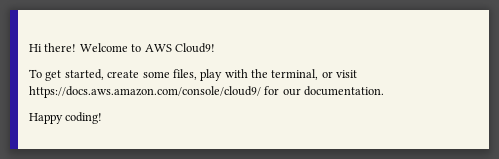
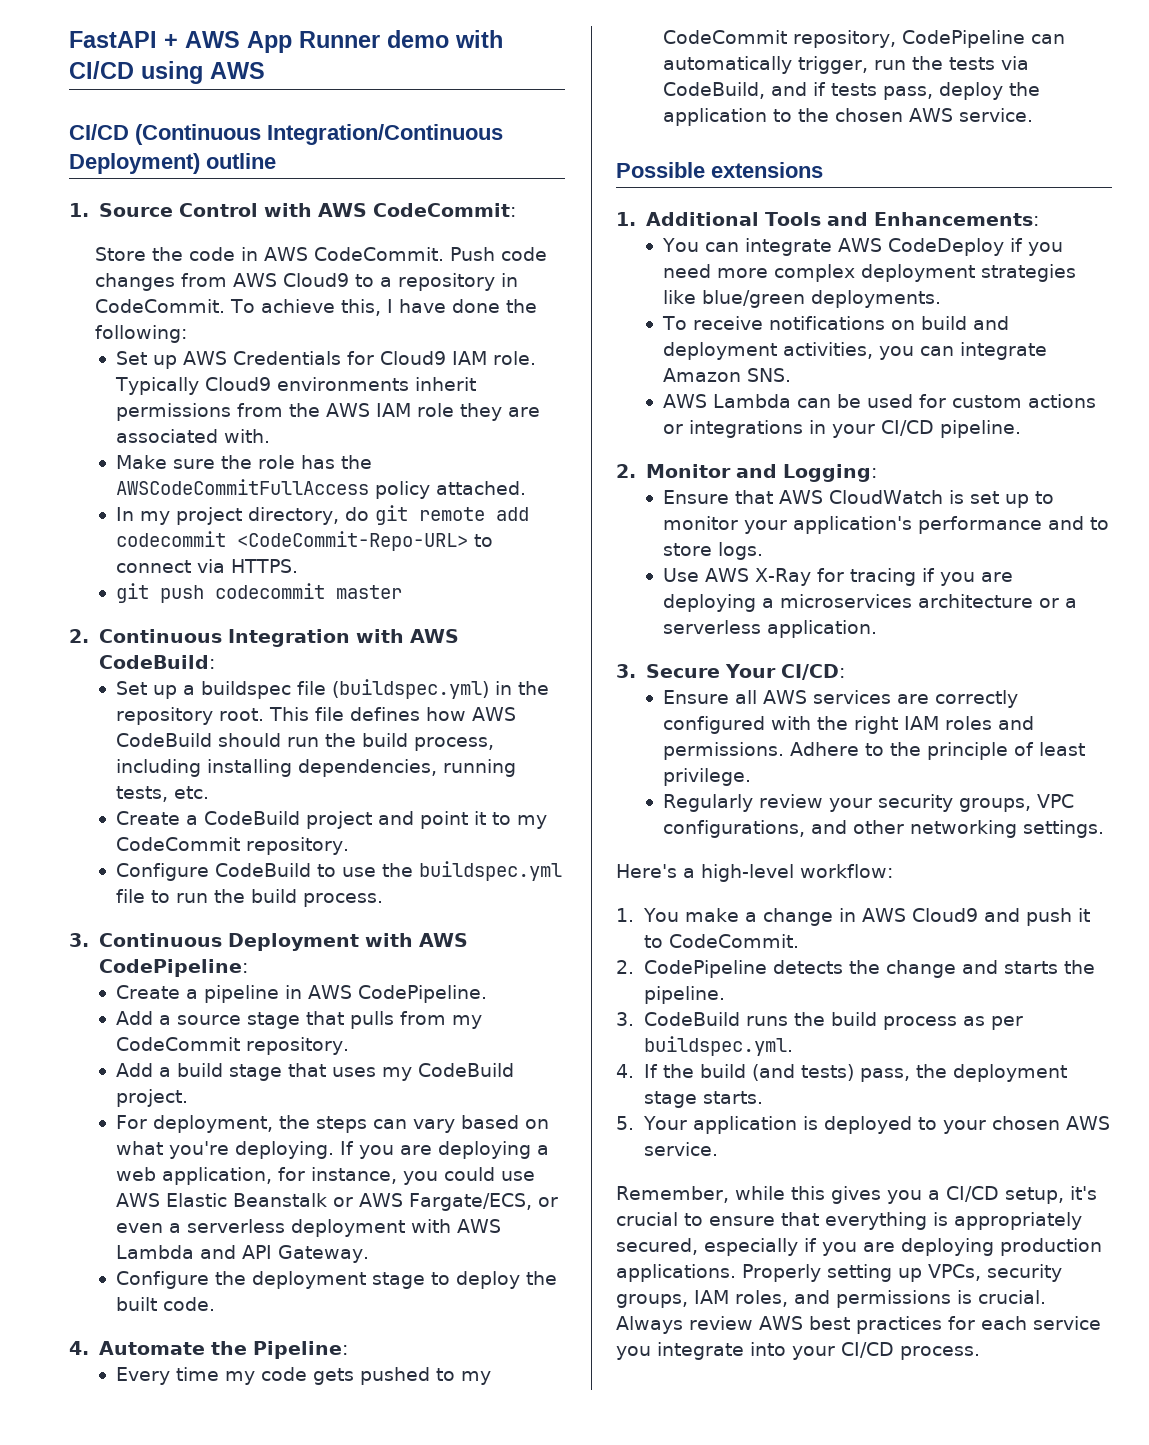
- Hi there! Welcome to AWS Cloud9!
- To get started, create some files, play with the terminal, or visit https://docs.aws.amazon.com/console/cloud9/ for our documentation.
- Happy coding!
+ FastAPI + AWS App Runner demo with CI/CD using AWS
+ CI/CD (Continuous Integration/Continuous Deployment) outline
+ 1. Source Control with AWS CodeCommit:
+ Store the code in AWS CodeCommit. Push code changes from AWS Cloud9 to a repository in CodeCommit. To achieve this, I have done the following:
+ Set up AWS Credentials for Cloud9 IAM role. Typically Cloud9 environments inherit permissions from the AWS IAM role they are associated with.
+ Make sure the role has the AWSCodeCommitFullAccess policy attached.
+ In my project directory, do git remote add codecommit <CodeCommit-Repo-URL> to connect via HTTPS.
+ git push codecommit master
+ 2. Continuous Integration with AWS CodeBuild:
+ Set up a buildspec file (buildspec.yml) in the repository root. This file defines how AWS CodeBuild should run the build process, including installing dependencies, running tests, etc.
+ Create a CodeBuild project and point it to my CodeCommit repository.
+ Configure CodeBuild to use the buildspec.yml file to run the build process.
+ 3. Continuous Deployment with AWS CodePipeline:
+ Create a pipeline in AWS CodePipeline.
+ Add a source stage that pulls from my CodeCommit repository.
+ Add a build stage that uses my CodeBuild project.
+ For deployment, the steps can vary based on what you're deploying. If you are deploying a web application, for instance, you could use AWS Elastic Beanstalk or AWS Fargate/ECS, or even a serverless deployment with AWS Lambda and API Gateway.
+ Configure the deployment stage to deploy the built code.
+ 4. Automate the Pipeline:
+ Every time my code gets pushed to my CodeCommit repository, CodePipeline can automatically trigger, run the tests via CodeBuild, and if tests pass, deploy the application to the chosen AWS service.
+ Possible extensions
+ 1. Additional Tools and Enhancements:
+ You can integrate AWS CodeDeploy if you need more complex deployment strategies like blue/green deployments.
+ To receive notifications on build and deployment activities, you can integrate Amazon SNS.
+ AWS Lambda can be used for custom actions or integrations in your CI/CD pipeline.
+ 2. Monitor and Logging:
+ Ensure that AWS CloudWatch is set up to monitor your application's performance and to store logs.
+ Use AWS X-Ray for tracing if you are deploying a microservices architecture or a serverless application.
+ 3. Secure Your CI/CD:
+ Ensure all AWS services are correctly configured with the right IAM roles and permissions. Adhere to the principle of least privilege.
+ Regularly review your security groups, VPC configurations, and other networking settings.
+ Here's a high-level workflow:
+ 1. You make a change in AWS Cloud9 and push it to CodeCommit.
+ 2. CodePipeline detects the change and starts the pipeline.
+ 3. CodeBuild runs the build process as per buildspec.yml.
+ 4. If the build (and tests) pass, the deployment stage starts.
+ 5. Your application is deployed to your chosen AWS service.
+ Remember, while this gives you a CI/CD setup, it's crucial to ensure that everything is appropriately secured, especially if you are deploying production applications. Properly setting up VPCs, security groups, IAM roles, and permissions is crucial. Always review AWS best practices for each service you integrate into your CI/CD process.

